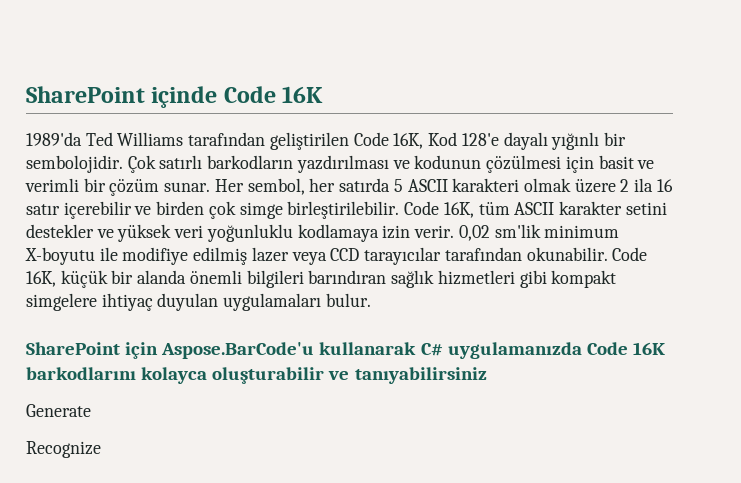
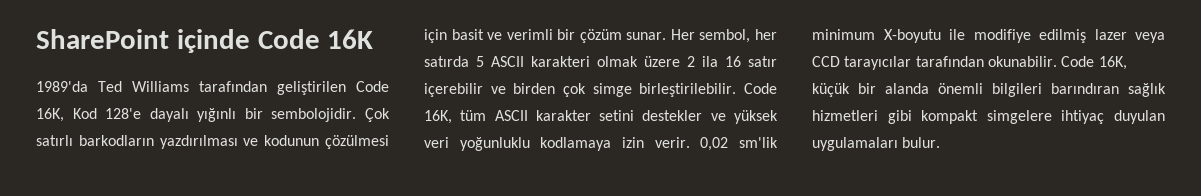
- SharePoint için Aspose.BarCode'u kullanarak C# uygulamanızda Code 16K barkodlarını kolayca oluşturabilir ve tanıyabilirsiniz
- Generate
- Recognize

